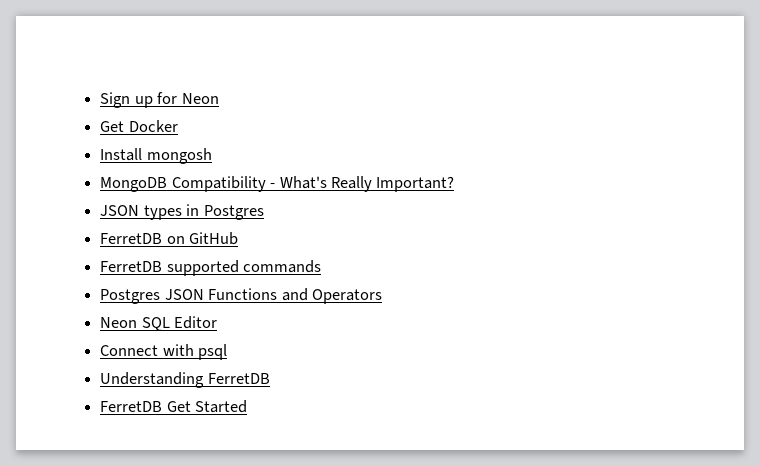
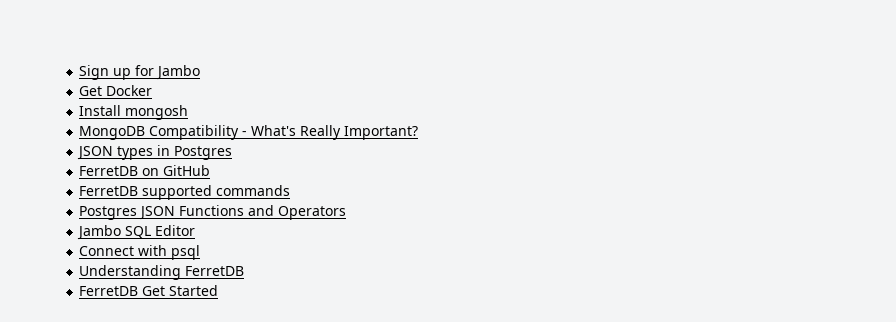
- Sign up for Neon
+ Sign up for Jambo
- Neon SQL Editor
+ Jambo SQL Editor

